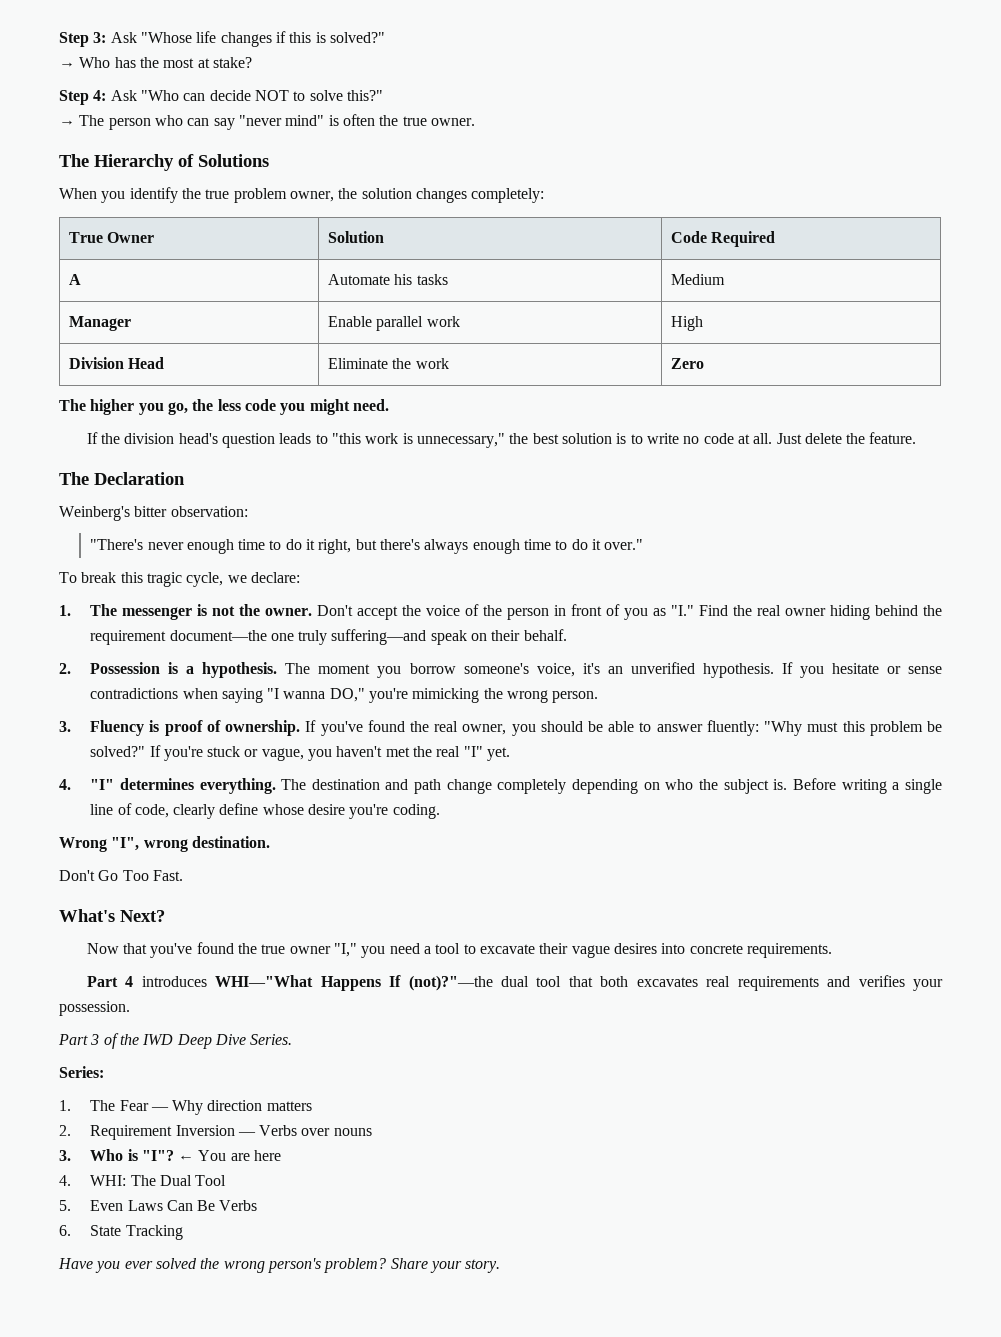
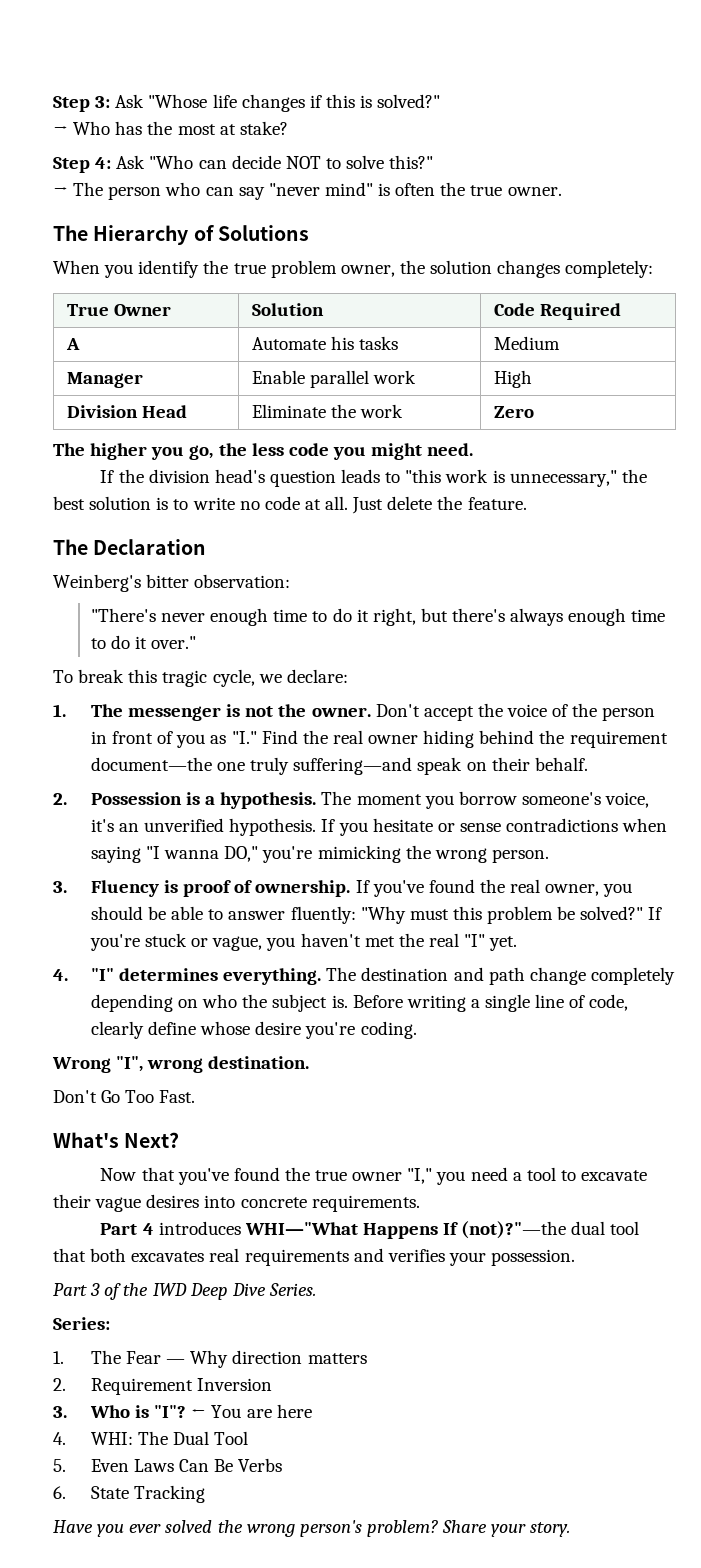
- 2. Requirement Inversion — Verbs over nouns
+ 2. Requirement Inversion

